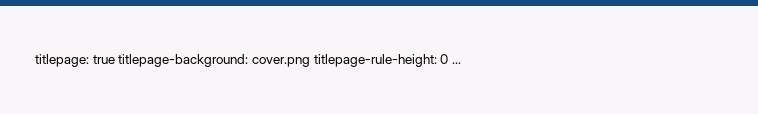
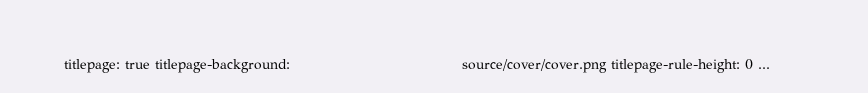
- titlepage: true titlepage-background: cover.png titlepage-rule-height: 0 ...
+ titlepage: true titlepage-background: source/cover/cover.png titlepage-rule-height: 0 ...

